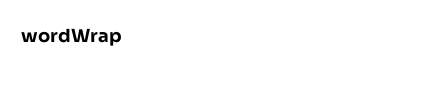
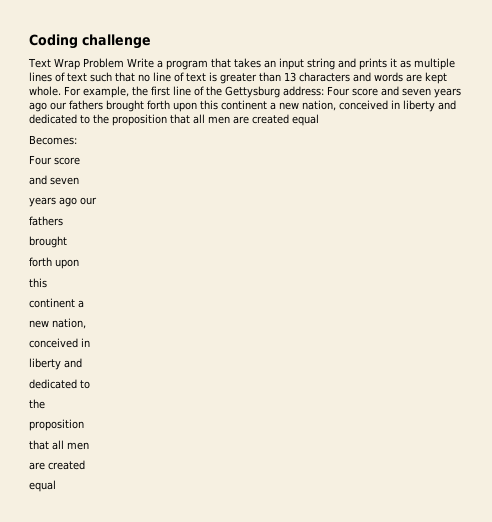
- wordWrap
+ Coding challenge
+ Text Wrap Problem Write a program that takes an input string and prints it as multiple lines of text such that no line of text is greater than 13 characters and words are kept whole. For example, the first line of the Gettysburg address: Four score and seven years ago our fathers brought forth upon this continent a new nation, conceived in liberty and dedicated to the proposition that all men are created equal
+ Becomes:
+ Four score
+ and seven
+ years ago our
+ fathers
+ brought
+ forth upon
+ this
+ continent a
+ new nation,
+ conceived in
+ liberty and
+ dedicated to
+ the
+ proposition
+ that all men
+ are created
+ equal

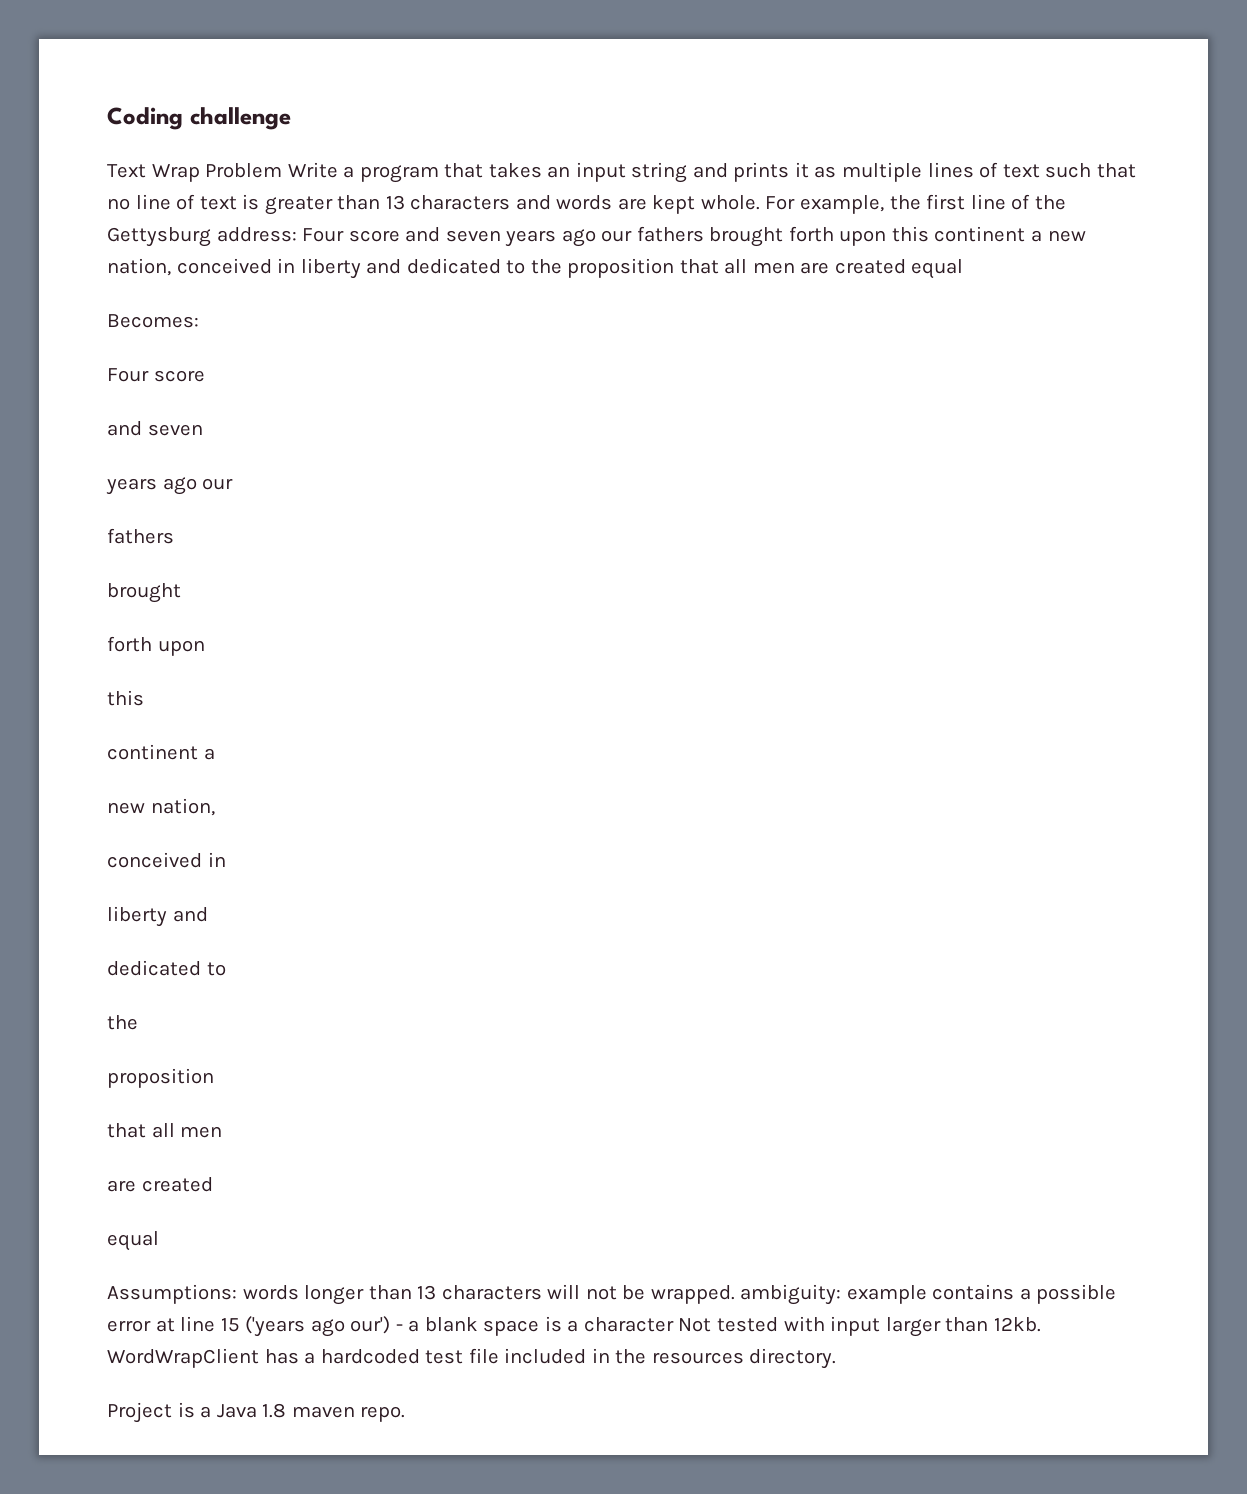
+ Assumptions: words longer than 13 characters will not be wrapped. ambiguity: example contains a possible error at line 15 ('years ago our') - a blank space is a character Not tested with input larger than 12kb. WordWrapClient has a hardcoded test file included in the resources directory.
+ Project is a Java 1.8 maven repo.

